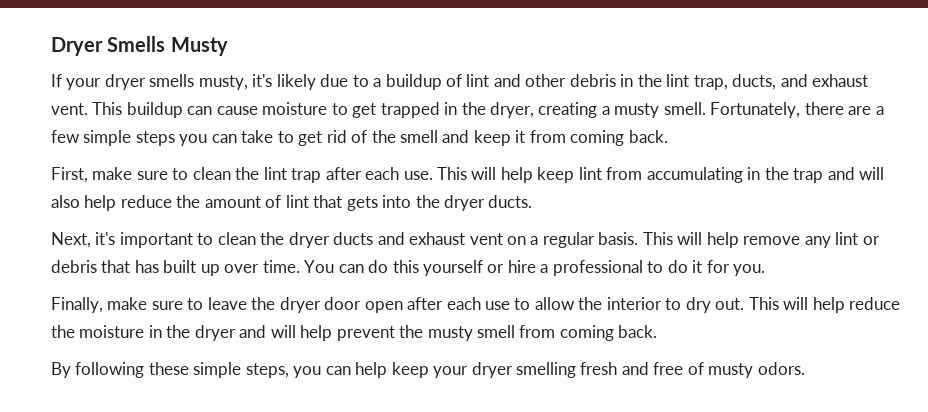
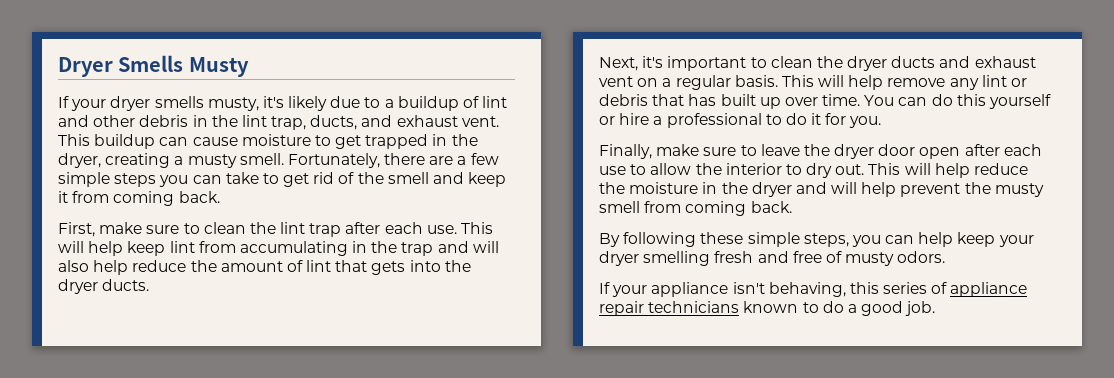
+ If your appliance isn't behaving, this series of appliance repair technicians known to do a good job.

